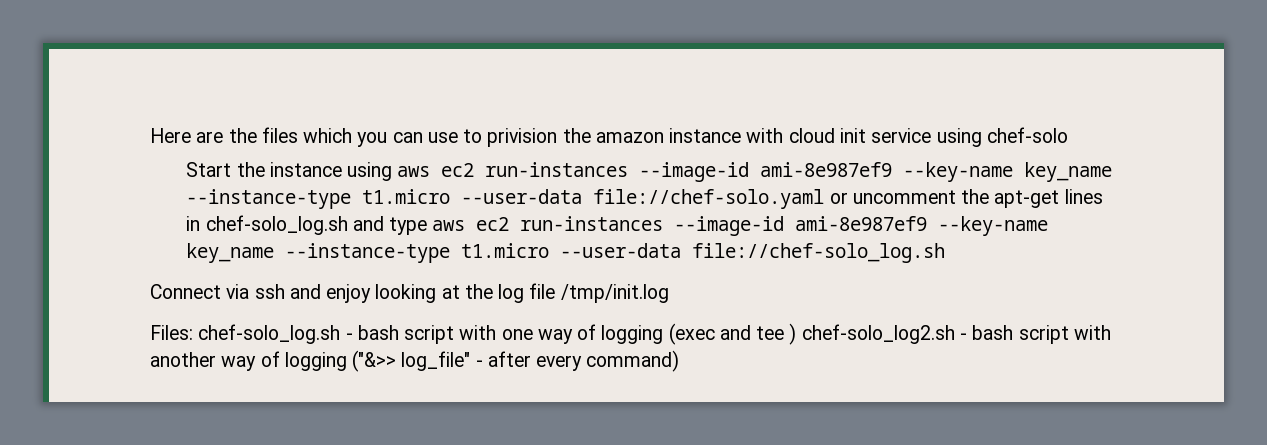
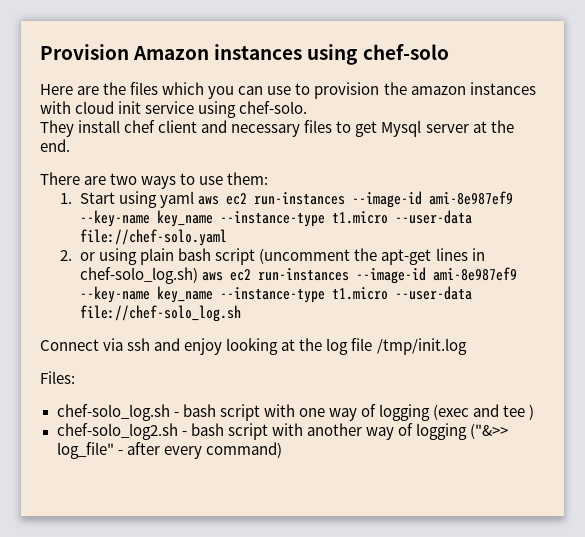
+ Provision Amazon instances using chef-solo
- Here are the files which you can use to privision the amazon instance with cloud init service using chef-solo
- Start the instance using aws ec2 run-instances --image-id ami-8e987ef9 --key-name key_name --instance-type t1.micro --user-data file://chef-solo.yaml or uncomment the apt-get lines in chef-solo_log.sh and type aws ec2 run-instances --image-id ami-8e987ef9 --key-name key_name --instance-type t1.micro --user-data file://chef-solo_log.sh
+ Here are the files which you can use to provision the amazon instances with cloud init service using chef-solo.
+ They install chef client and necessary files to get Mysql server at the end.
+ There are two ways to use them:
+ 1. Start using yaml aws ec2 run-instances --image-id ami-8e987ef9 --key-name key_name --instance-type t1.micro --user-data file://chef-solo.yaml
+ 2. or using plain bash script (uncomment the apt-get lines in chef-solo_log.sh) aws ec2 run-instances --image-id ami-8e987ef9 --key-name key_name --instance-type t1.micro --user-data file://chef-solo_log.sh
- Files: chef-solo_log.sh - bash script with one way of logging (exec and tee ) chef-solo_log2.sh - bash script with another way of logging ("&>> log_file" - after every command)
+ Files:
+ chef-solo_log.sh - bash script with one way of logging (exec and tee )
+ chef-solo_log2.sh - bash script with another way of logging ("&>> log_file" - after every command)

